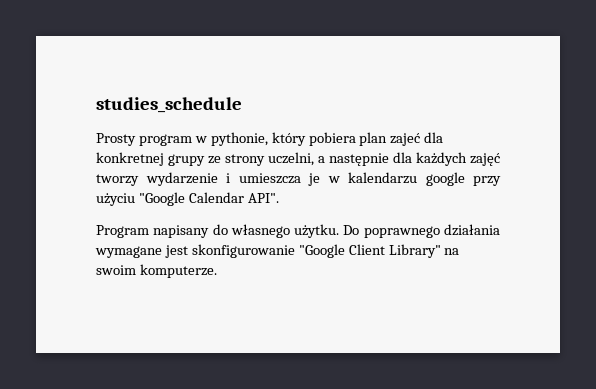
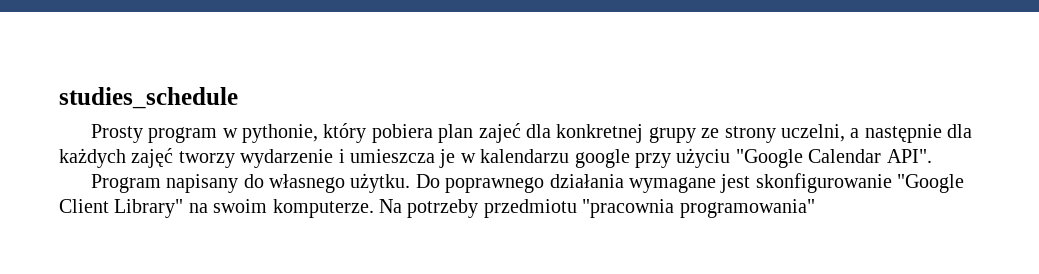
+ Na potrzeby przedmiotu "pracownia programowania"

